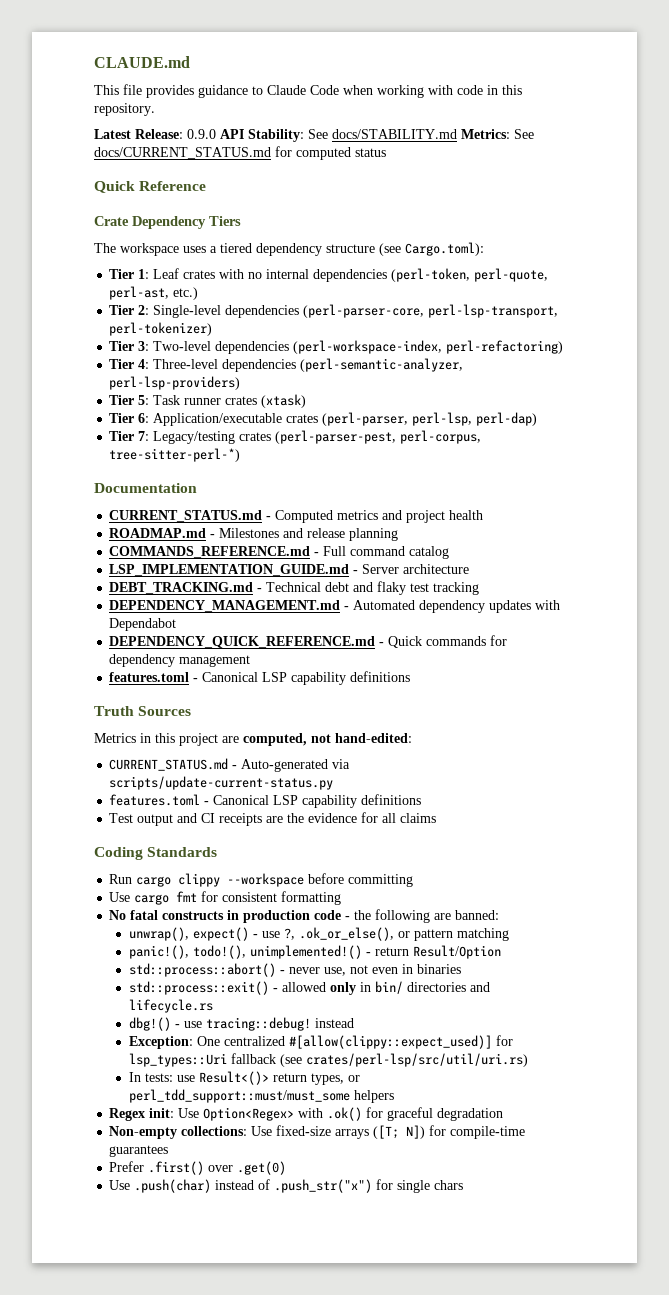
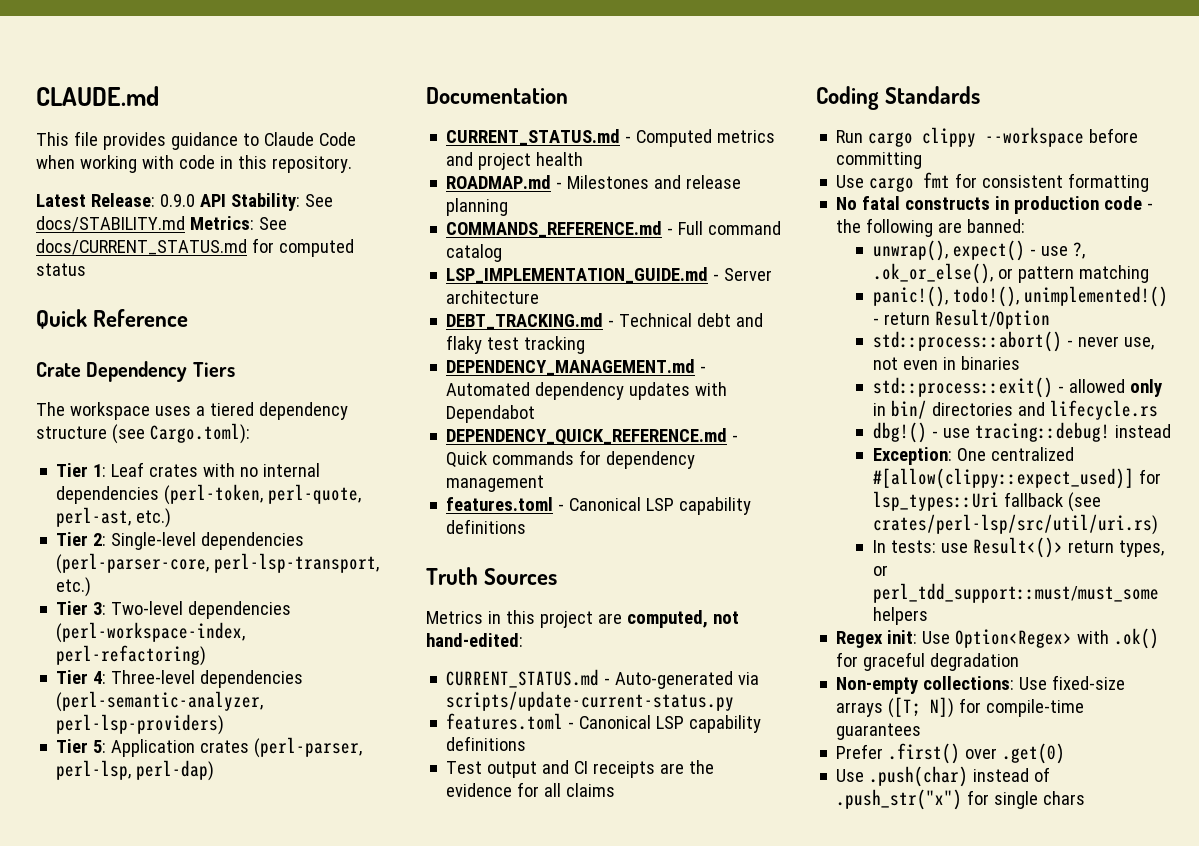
- Tier 2: Single-level dependencies (perl-parser-core, perl-lsp-transport, perl-tokenizer)
+ Tier 2: Single-level dependencies (perl-parser-core, perl-lsp-transport, etc.)
- Tier 5: Task runner crates (xtask)
- Tier 6: Application/executable crates (perl-parser, perl-lsp, perl-dap)
- Tier 7: Legacy/testing crates (perl-parser-pest, perl-corpus, tree-sitter-perl-*)
+ Tier 5: Application crates (perl-parser, perl-lsp, perl-dap)

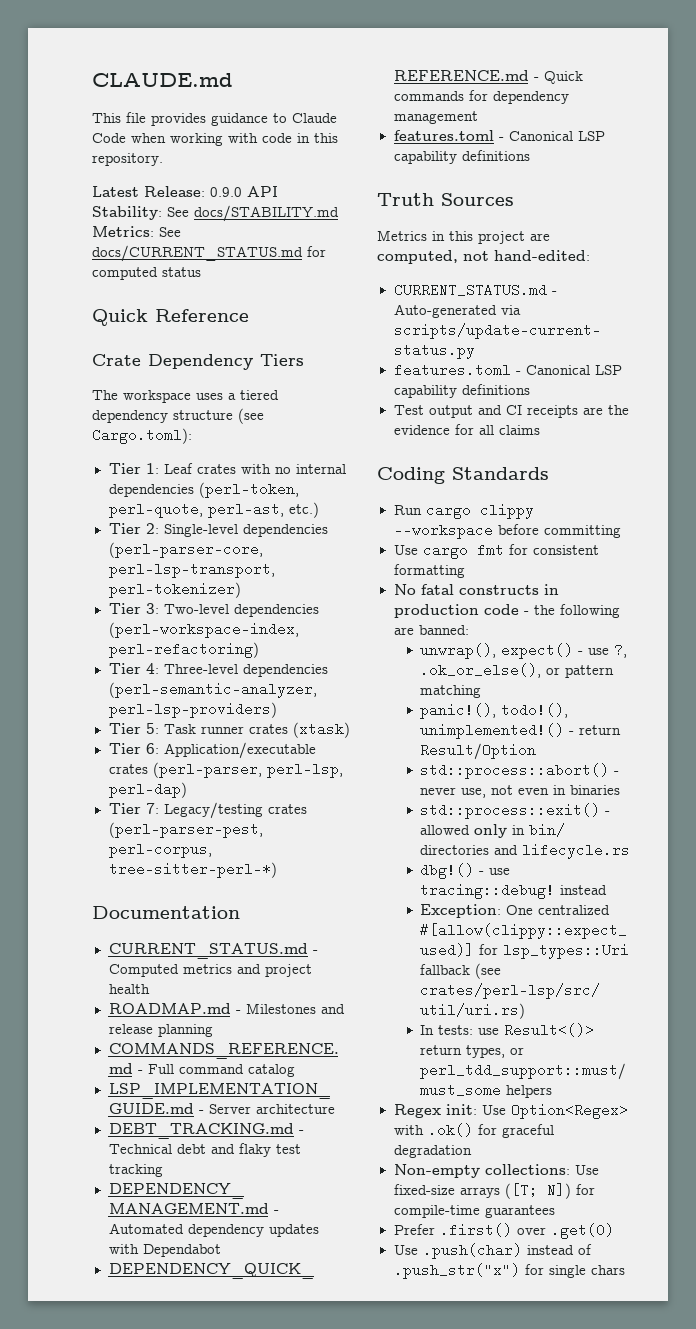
- Tier 2: Single-level dependencies (perl-parser-core, perl-lsp-transport, etc.)
+ Tier 2: Single-level dependencies (perl-parser-core, perl-lsp-transport, perl-tokenizer)
- Tier 5: Application crates (perl-parser, perl-lsp, perl-dap)
+ Tier 5: Task runner crates (xtask)
+ Tier 6: Application/executable crates (perl-parser, perl-lsp, perl-dap)
+ Tier 7: Legacy/testing crates (perl-parser-pest, perl-corpus, tree-sitter-perl-*)

